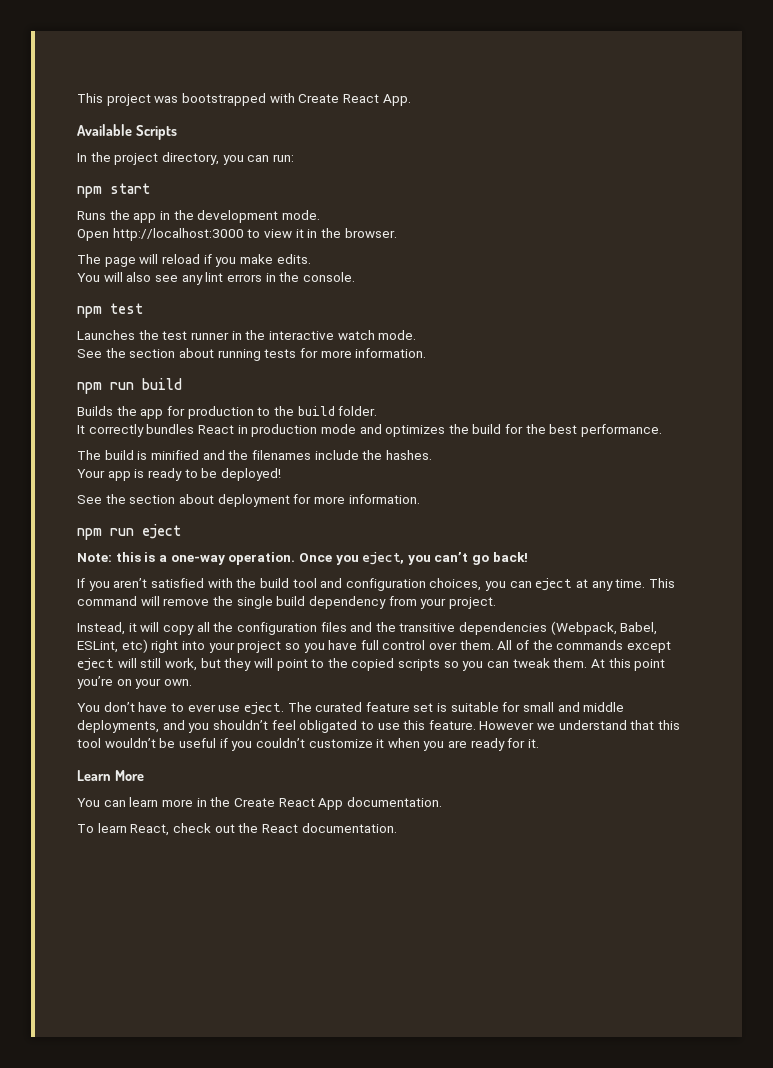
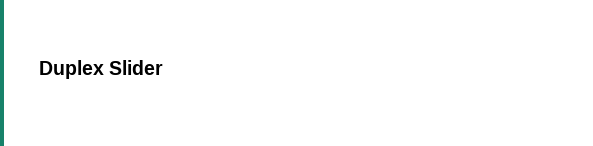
- This project was bootstrapped with Create React App.
- Available Scripts
- In the project directory, you can run:
- npm start
- Runs the app in the development mode.
- Open http://localhost:3000 to view it in the browser.
- The page will reload if you make edits.
- You will also see any lint errors in the console.
- npm test
- Launches the test runner in the interactive watch mode.
- See the section about running tests for more information.
- npm run build
- Builds the app for production to the build folder.
- It correctly bundles React in production mode and optimizes the build for the best performance.
- The build is minified and the filenames include the hashes.
- Your app is ready to be deployed!
- See the section about deployment for more information.
- npm run eject
- Note: this is a one-way operation. Once you eject, you can’t go back!
- If you aren’t satisfied with the build tool and configuration choices, you can eject at any time. This command will remove the single build dependency from your project.
- Instead, it will copy all the configuration files and the transitive dependencies (Webpack, Babel, ESLint, etc) right into your project so you have full control over them. All of the commands except eject will still work, but they will point to the copied scripts so you can tweak them. At this point you’re on your own.
- You don’t have to ever use eject. The curated feature set is suitable for small and middle deployments, and you shouldn’t feel obligated to use this feature. However we understand that this tool wouldn’t be useful if you couldn’t customize it when you are ready for it.
- Learn More
- You can learn more in the Create React App documentation.
- To learn React, check out the React documentation.
+ Duplex Slider

